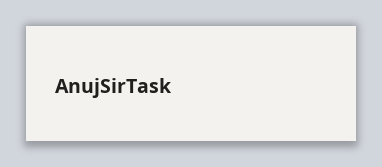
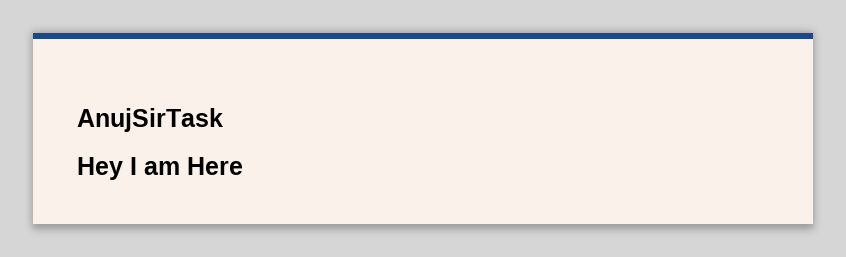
+ Hey I am Here

